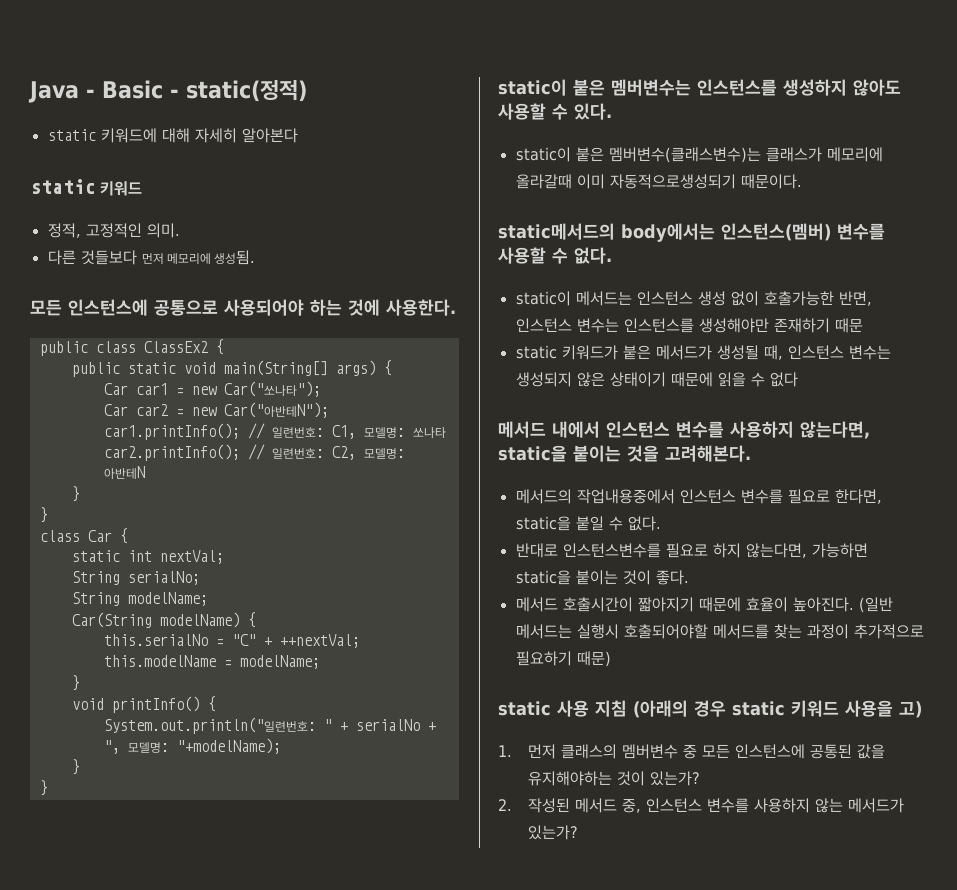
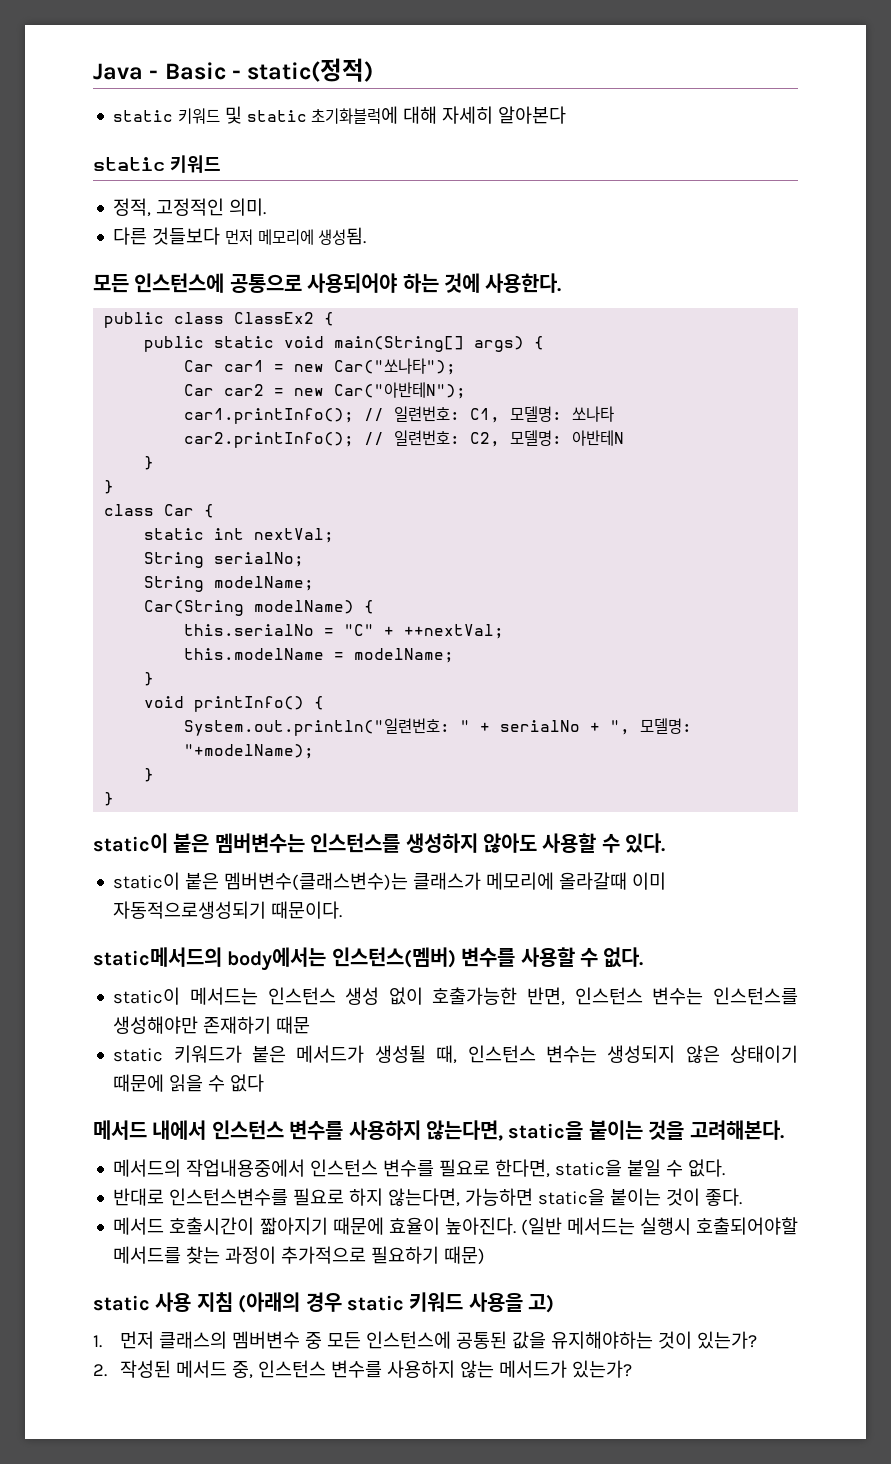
- static 키워드에 대해 자세히 알아본다
+ static 키워드 및 static 초기화블럭에 대해 자세히 알아본다

